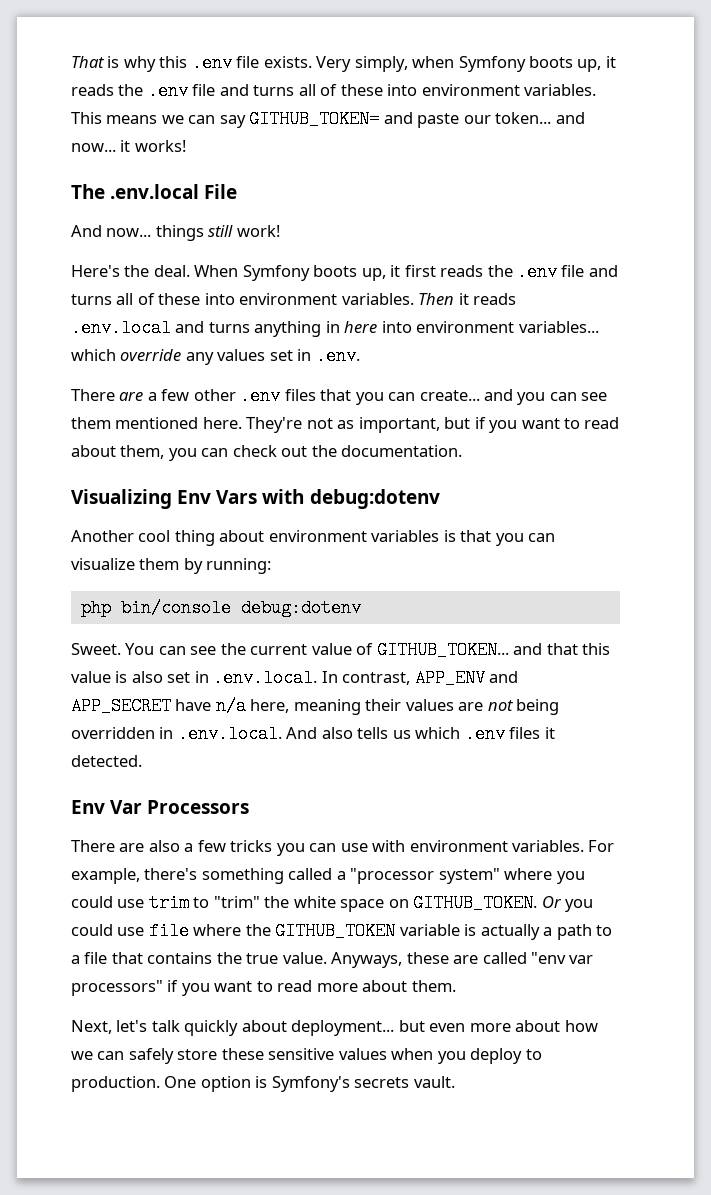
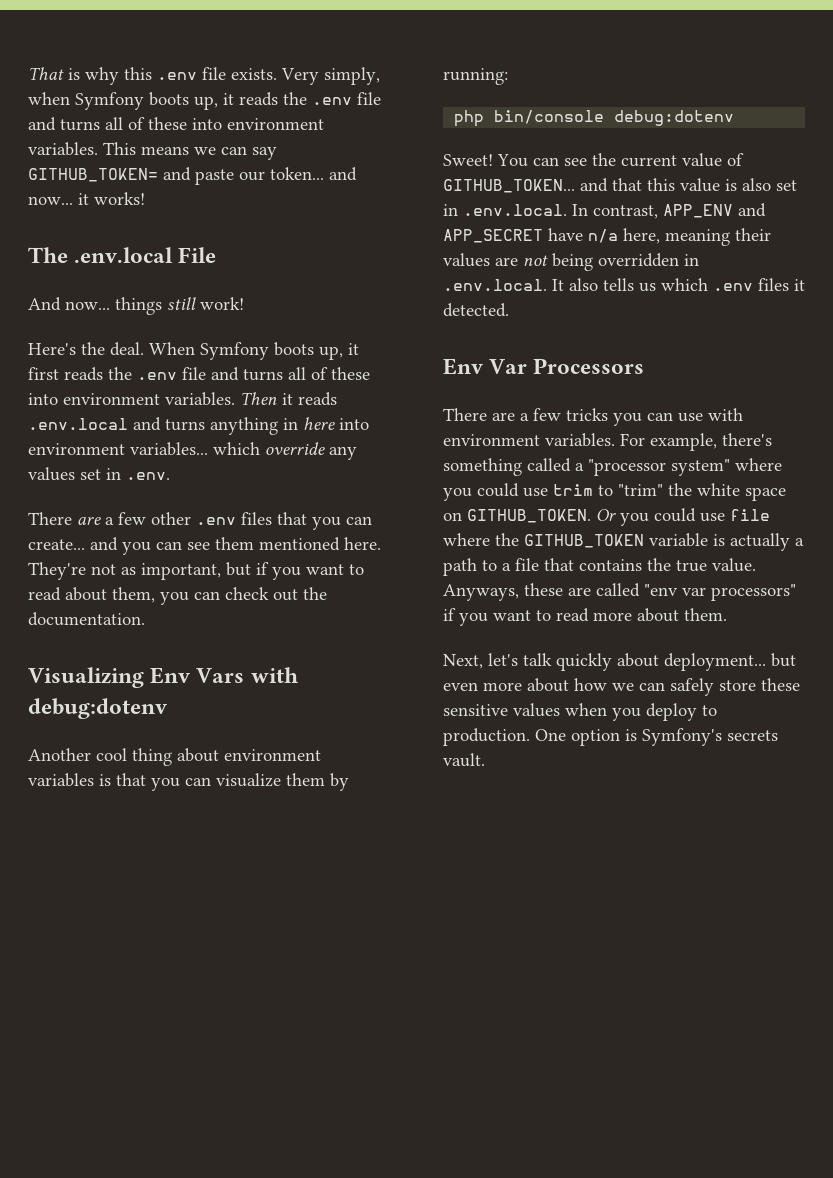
- Sweet.
+ Sweet!
- You can see the current value of GITHUB_TOKEN... and that this value is also set in .env.local. In contrast, APP_ENV and APP_SECRET have n/a here, meaning their values are not being overridden in .env.local. And also tells us which .env files it detected.
+ You can see the current value of GITHUB_TOKEN... and that this value is also set in .env.local. In contrast, APP_ENV and APP_SECRET have n/a here, meaning their values are not being overridden in .env.local. It also tells us which .env files it detected.
- There are also a few tricks you can use with environment variables.
+ There are a few tricks you can use with environment variables.

